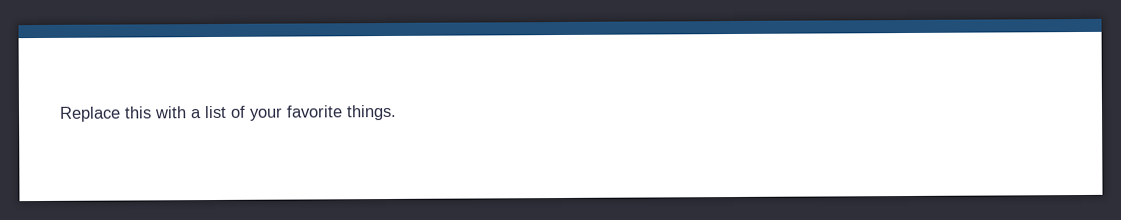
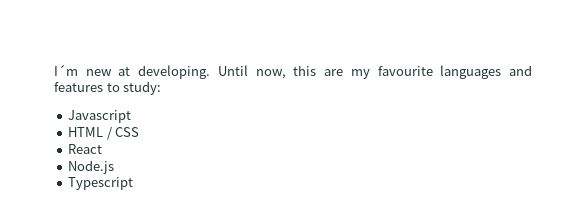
- Replace this with a list of your favorite things.
+ I´m new at developing. Until now, this are my favourite languages and features to study:
+ Javascript
+ HTML / CSS
+ React
+ Node.js
+ Typescript

